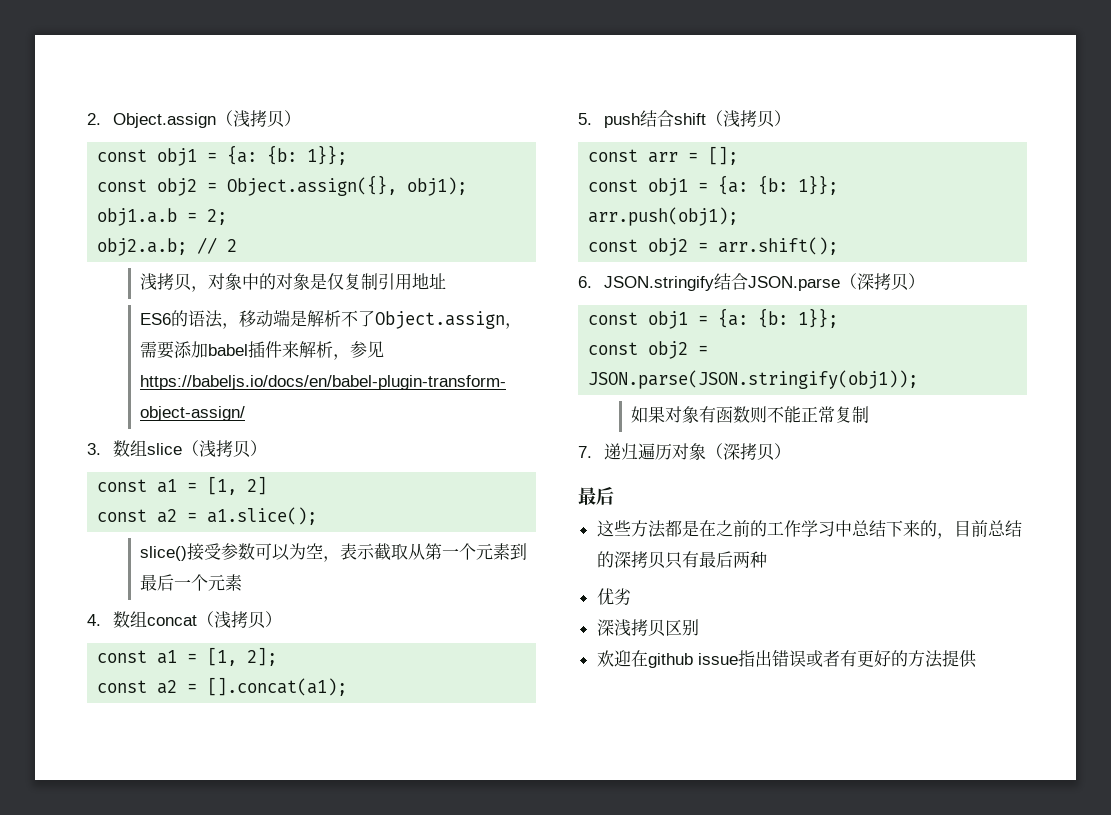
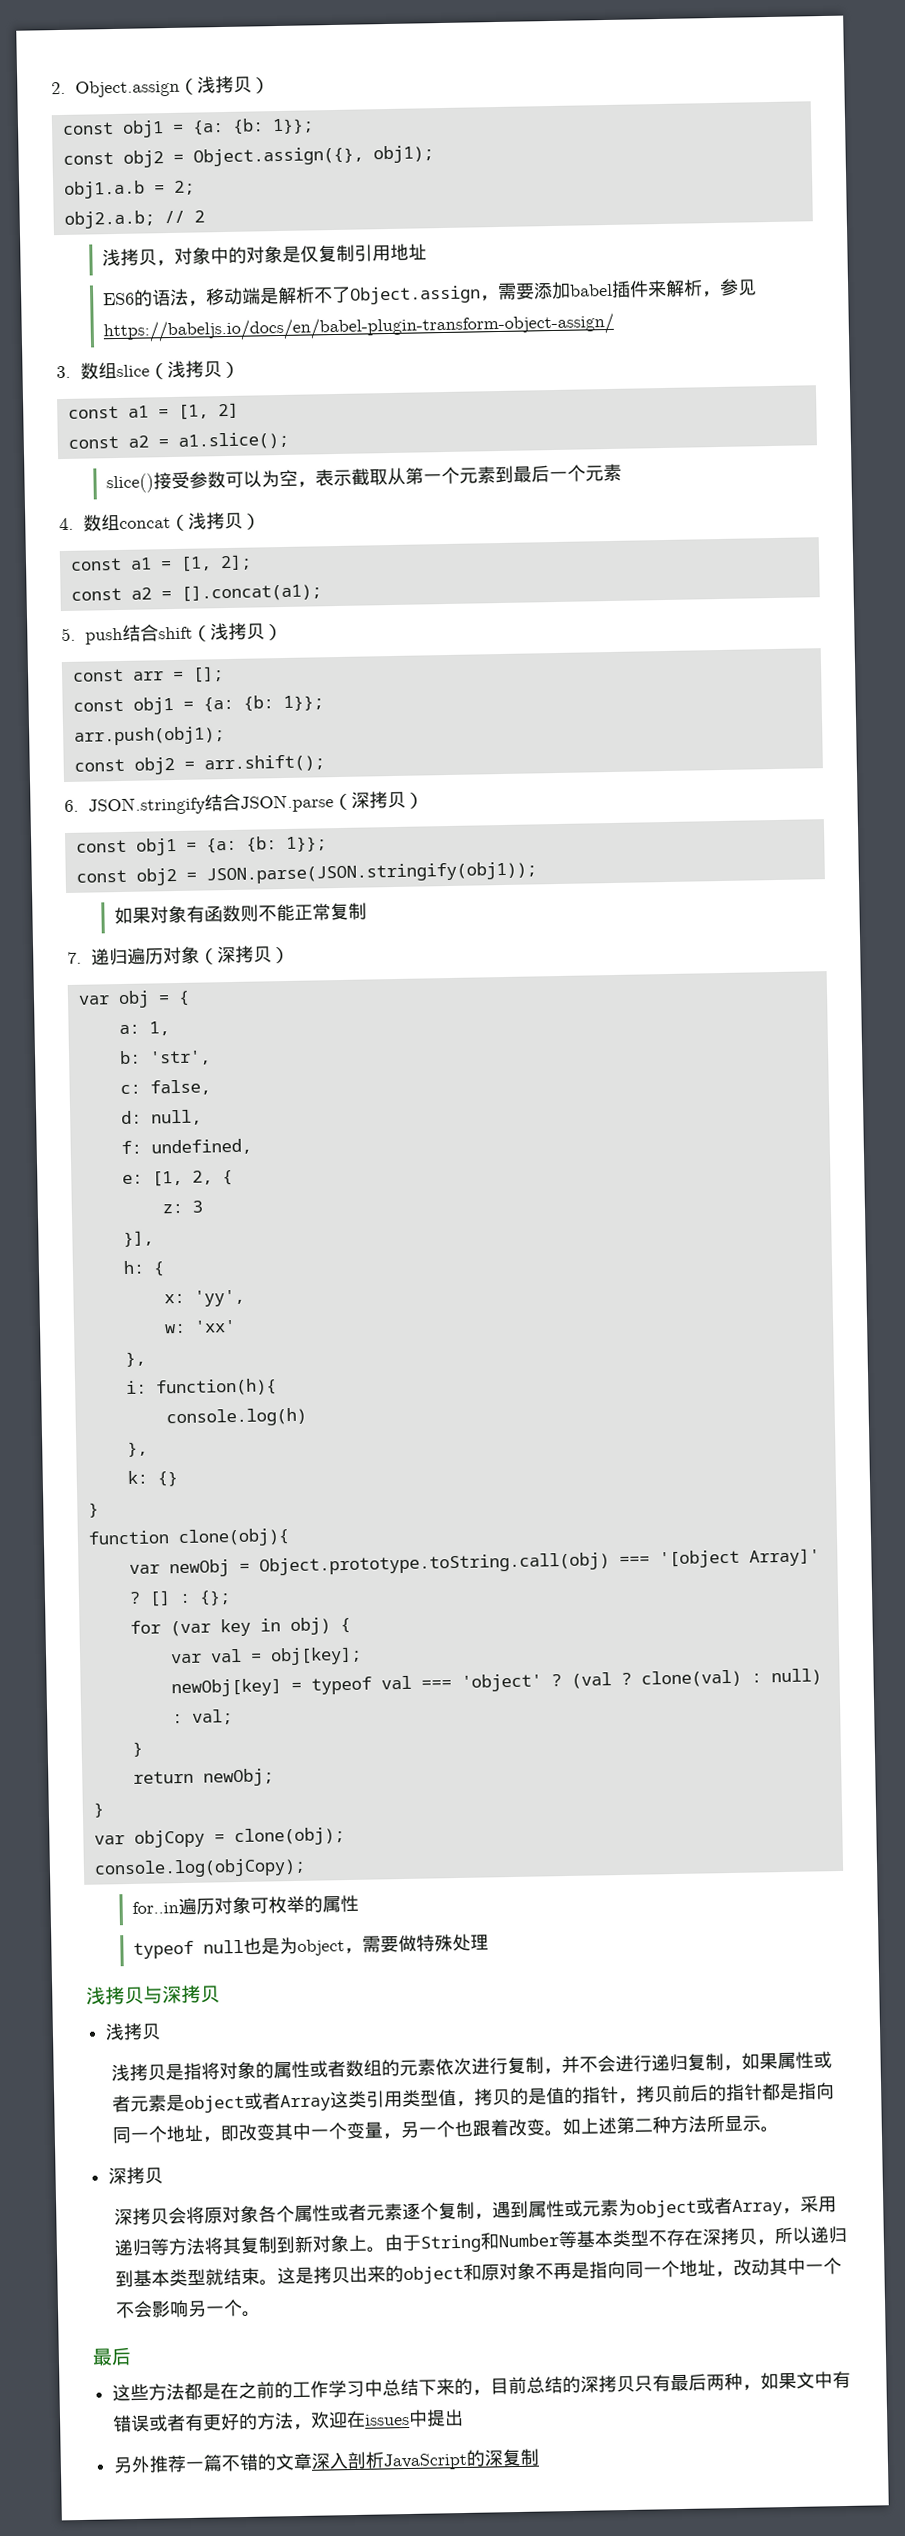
+ var obj = {
+ a: 1,
+ b: 'str',
+ c: false,
+ d: null,
+ f: undefined,
+ e: [1, 2, {
+ z: 3
+ }],
+ h: {
+ x: 'yy',
+ w: 'xx'
+ },
+ i: function(h){
+ console.log(h)
+ },
+ k: {}
+ }
+ function clone(obj){
+ var newObj = Object.prototype.toString.call(obj) === '[object Array]' ? [] : {};
+ for (var key in obj) {
+ var val = obj[key];
+ newObj[key] = typeof val === 'object' ? (val ? clone(val) : null) : val;
+ }
+ return newObj;
+ }
+ var objCopy = clone(obj);
+ console.log(objCopy);
+ for..in遍历对象可枚举的属性
+ typeof null也是为object，需要做特殊处理
+ 浅拷贝与深拷贝
+ 浅拷贝
+ 浅拷贝是指将对象的属性或者数组的元素依次进行复制，并不会进行递归复制，如果属性或者元素是object或者Array这类引用类型值，拷贝的是值的指针，拷贝前后的指针都是指向同一个地址，即改变其中一个变量，另一个也跟着改变。如上述第二种方法所显示。
+ 深拷贝
+ 深拷贝会将原对象各个属性或者元素逐个复制，遇到属性或元素为object或者Array，采用递归等方法将其复制到新对象上。由于String和Number等基本类型不存在深拷贝，所以递归到基本类型就结束。这是拷贝出来的object和原对象不再是指向同一个地址，改动其中一个不会影响另一个。
- 这些方法都是在之前的工作学习中总结下来的，目前总结的深拷贝只有最后两种
- 优劣
- 深浅拷贝区别
- 欢迎在github issue指出错误或者有更好的方法提供
+ 这些方法都是在之前的工作学习中总结下来的，目前总结的深拷贝只有最后两种，如果文中有错误或者有更好的方法，欢迎在issues中提出
+ 另外推荐一篇不错的文章深入剖析JavaScript的深复制

